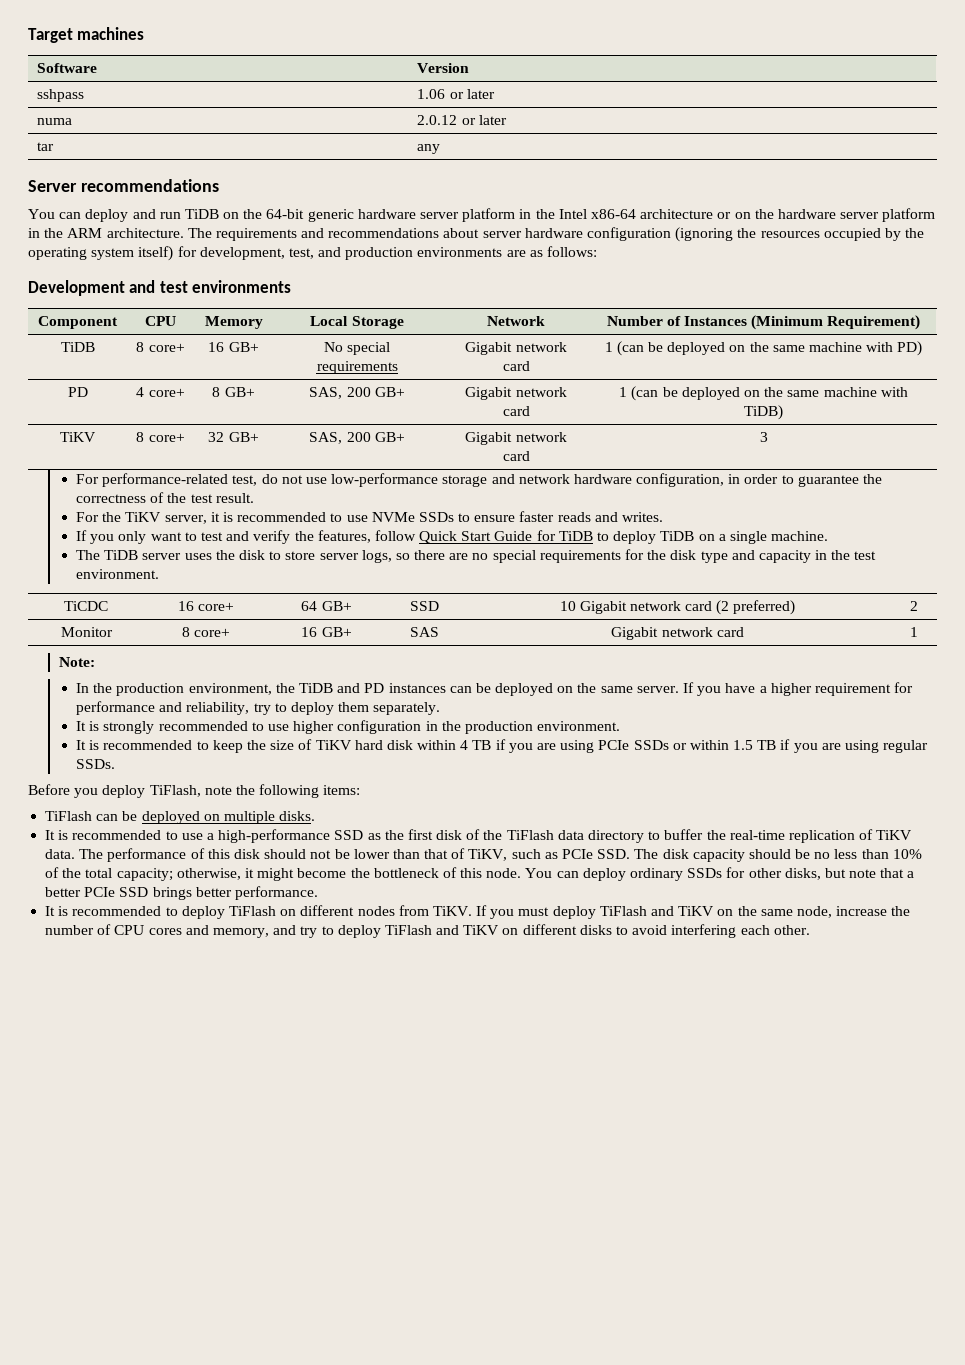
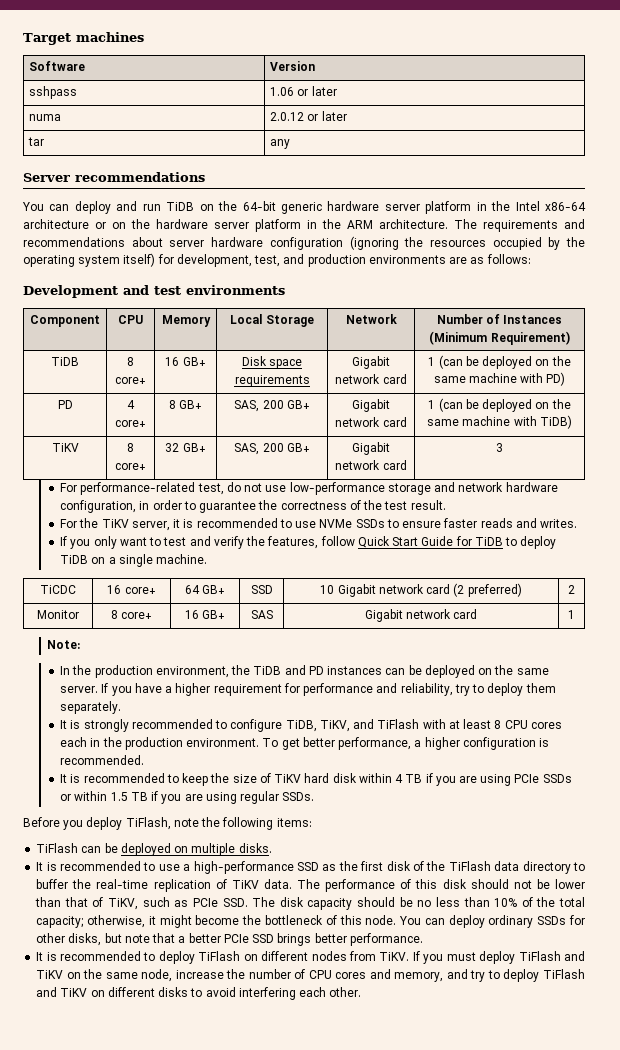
- TiDB | 8 core+ | 16 GB+ | No special requirements | Gigabit network card | 1 (can be deployed on the same machine with PD)
+ TiDB | 8 core+ | 16 GB+ | Disk space requirements | Gigabit network card | 1 (can be deployed on the same machine with PD)
- The TiDB server uses the disk to store server logs, so there are no special requirements for the disk type and capacity in the test environment.
- It is strongly recommended to use higher configuration in the production environment.
+ It is strongly recommended to configure TiDB, TiKV, and TiFlash with at least 8 CPU cores each in the production environment. To get better performance, a higher configuration is recommended.

